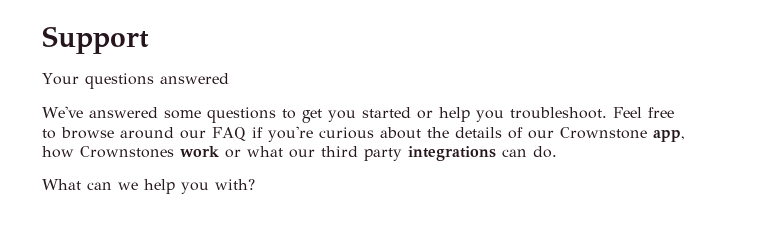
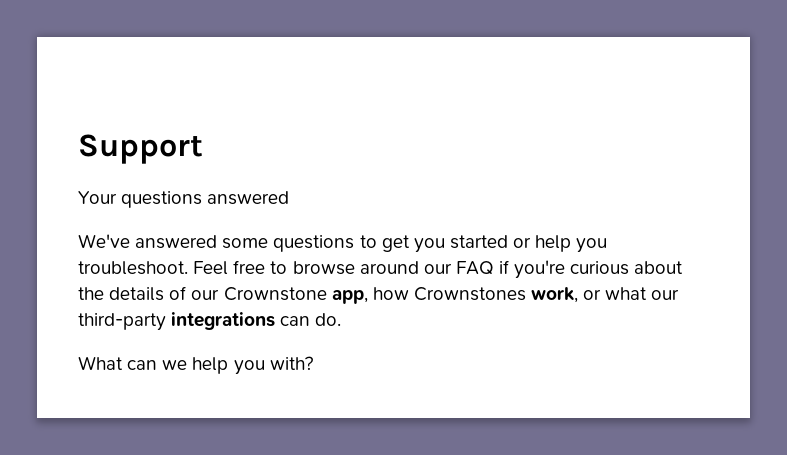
- Feel free to browse around our FAQ if you're curious about the details of our Crownstone app, how Crownstones work or what our third party integrations can do.
+ Feel free to browse around our FAQ if you're curious about the details of our Crownstone app, how Crownstones work, or what our third-party integrations can do.

